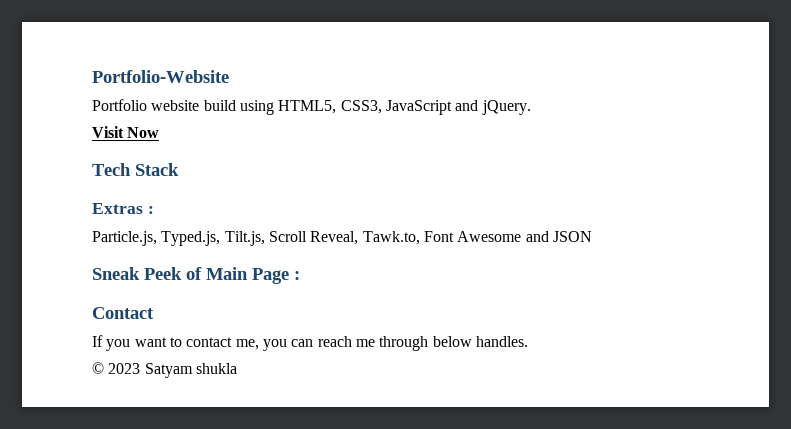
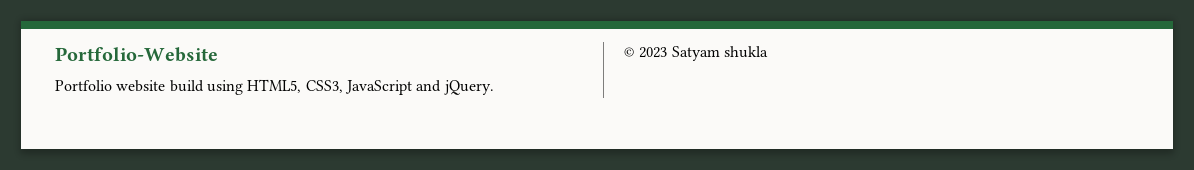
- Visit Now
- Tech Stack
- Extras :
- Particle.js, Typed.js, Tilt.js, Scroll Reveal, Tawk.to, Font Awesome and JSON
- Sneak Peek of Main Page :
- Contact
- If you want to contact me, you can reach me through below handles.

